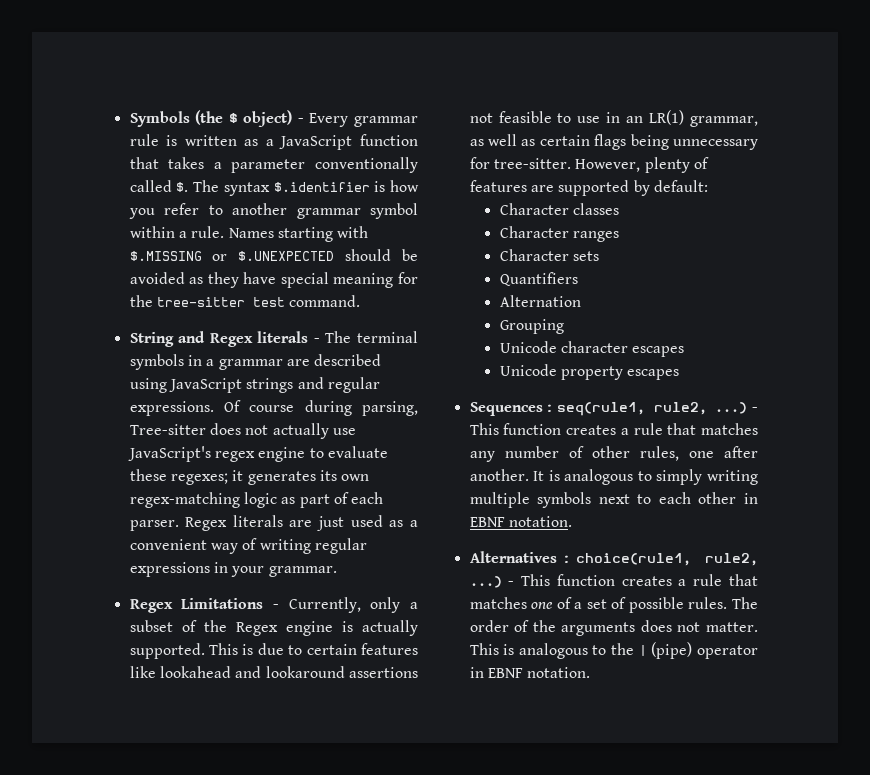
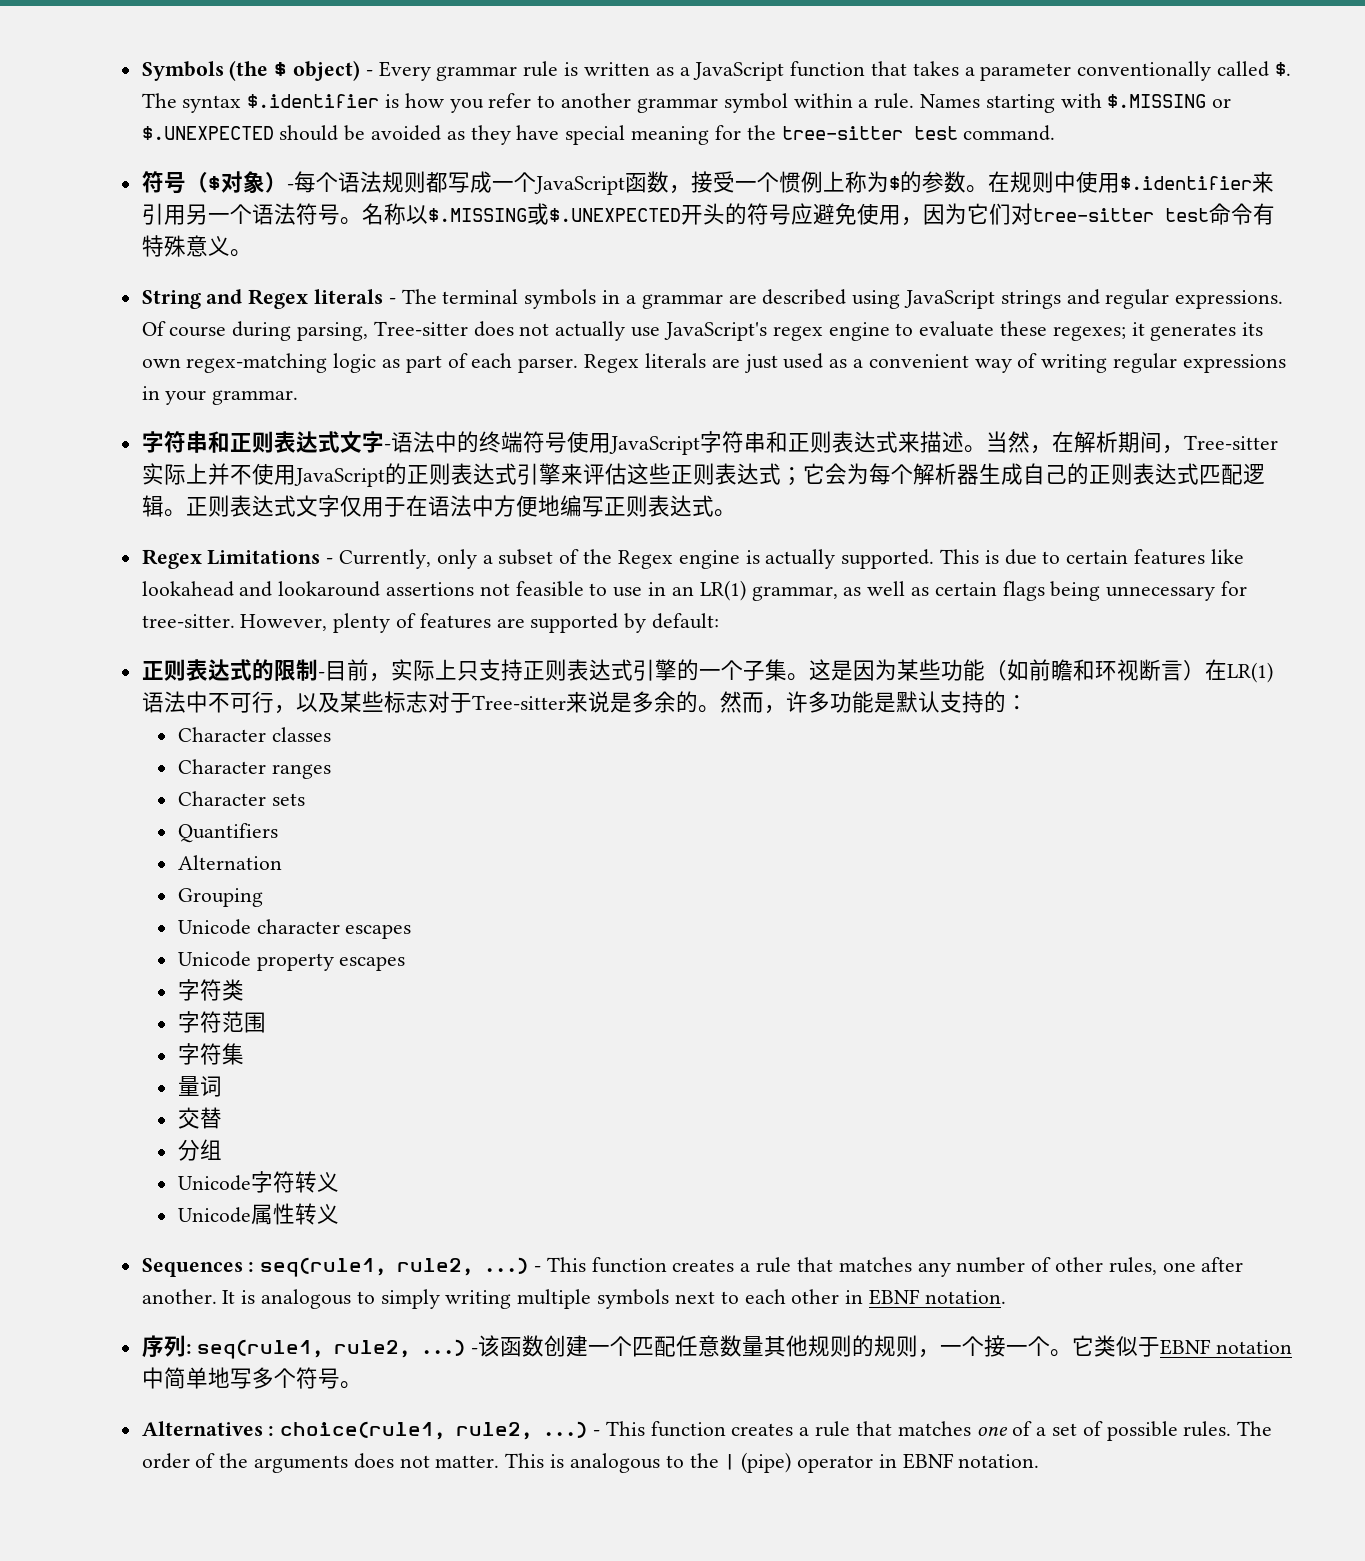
+ 符号（$对象）-每个语法规则都写成一个JavaScript函数，接受一个惯例上称为$的参数。在规则中使用$.identifier来引用另一个语法符号。名称以$.MISSING或$.UNEXPECTED开头的符号应避免使用，因为它们对tree-sitter test命令有特殊意义。
+ 字符串和正则表达式文字-语法中的终端符号使用JavaScript字符串和正则表达式来描述。当然，在解析期间，Tree-sitter实际上并不使用JavaScript的正则表达式引擎来评估这些正则表达式；它会为每个解析器生成自己的正则表达式匹配逻辑。正则表达式文字仅用于在语法中方便地编写正则表达式。
+ 正则表达式的限制-目前，实际上只支持正则表达式引擎的一个子集。这是因为某些功能（如前瞻和环视断言）在LR(1)语法中不可行，以及某些标志对于Tree-sitter来说是多余的。然而，许多功能是默认支持的：
+ 字符类
+ 字符范围
+ 字符集
+ 量词
+ 交替
+ 分组
+ Unicode字符转义
+ Unicode属性转义
+ 序列: seq(rule1, rule2, ...) -该函数创建一个匹配任意数量其他规则的规则，一个接一个。它类似于EBNF notation中简单地写多个符号。

